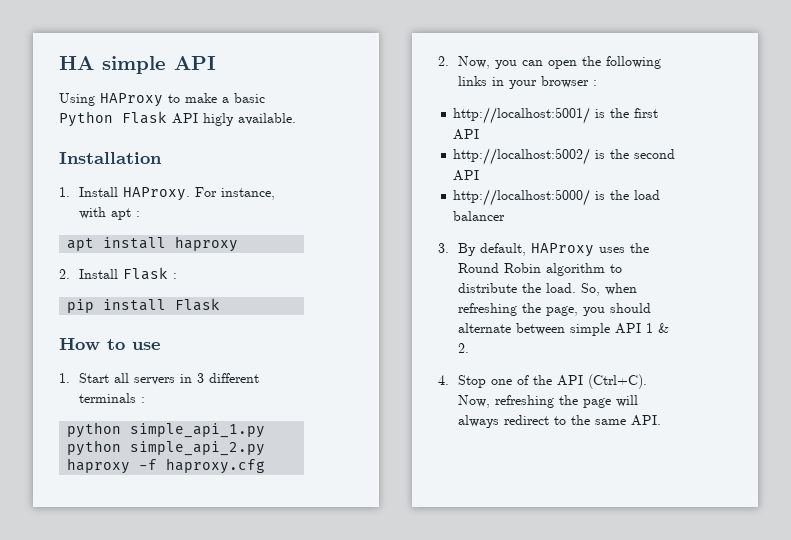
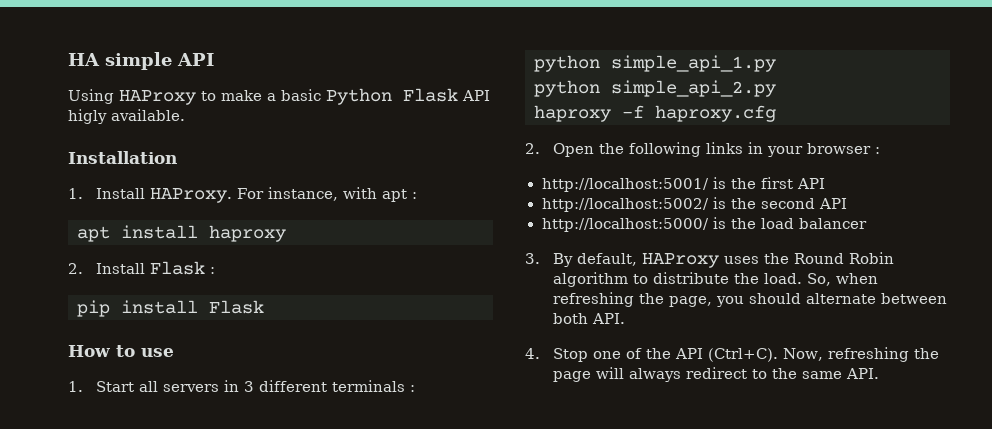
- 2. Now, you can open the following links in your browser :
+ 2. Open the following links in your browser :
- So, when refreshing the page, you should alternate between simple API 1 & 2.
+ So, when refreshing the page, you should alternate between both API.

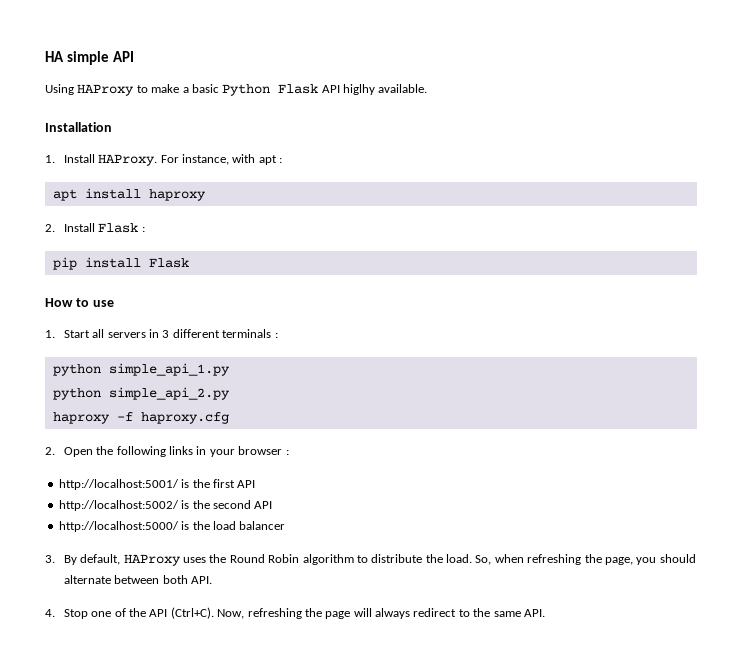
- Using HAProxy to make a basic Python Flask API higly available.
+ Using HAProxy to make a basic Python Flask API higlhy available.

